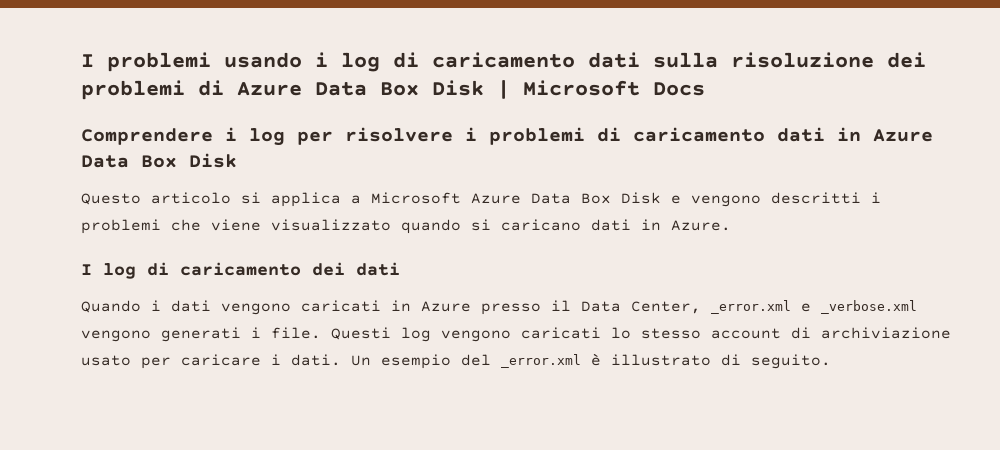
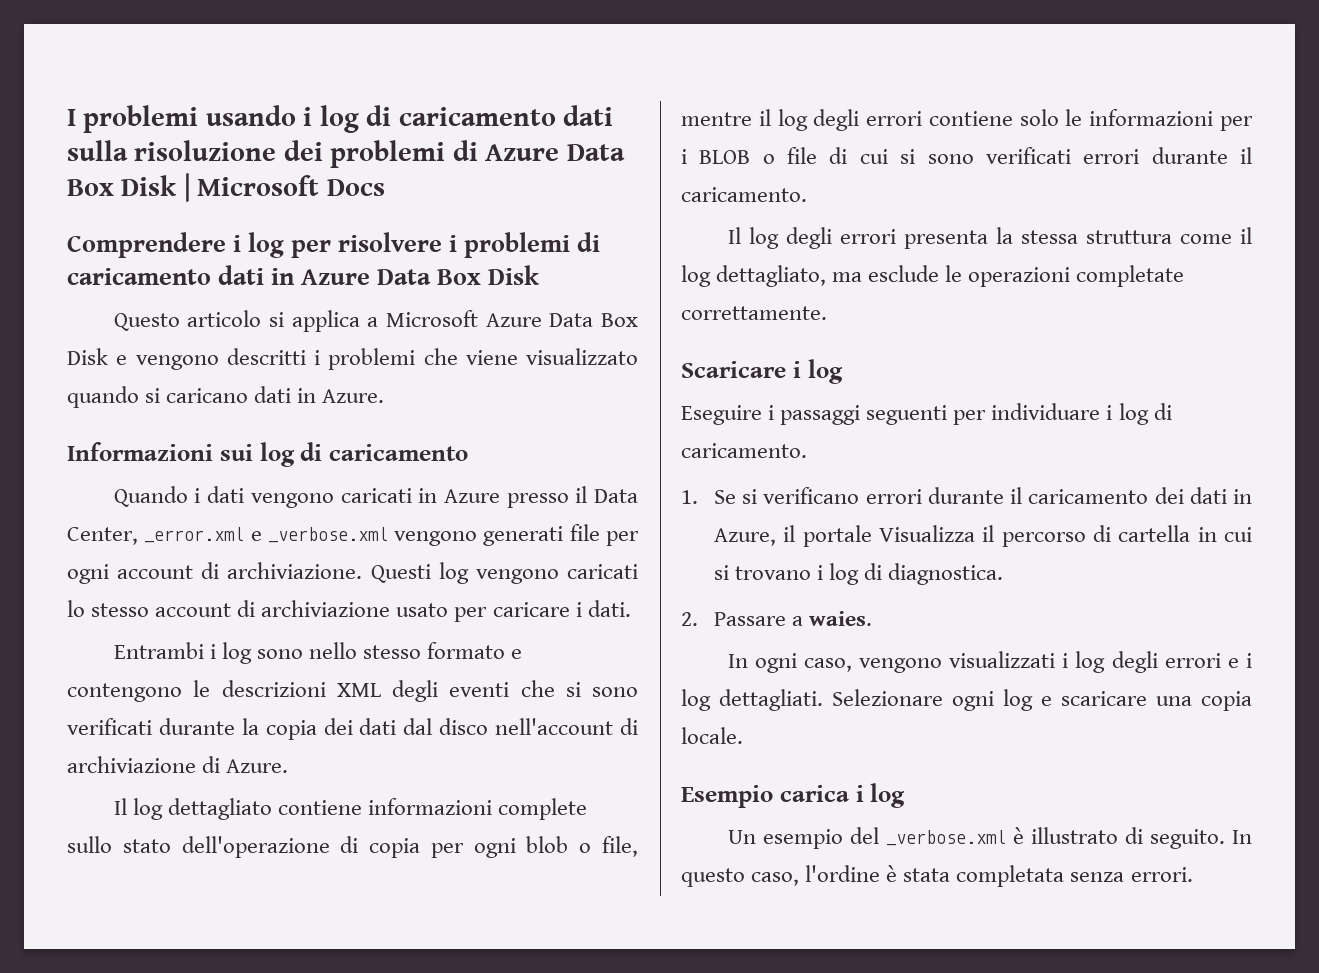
- I log di caricamento dei dati
+ Informazioni sui log di caricamento
- Quando i dati vengono caricati in Azure presso il Data Center, _error.xml e _verbose.xml vengono generati i file.
+ Quando i dati vengono caricati in Azure presso il Data Center, _error.xml e _verbose.xml vengono generati file per ogni account di archiviazione.
- Questi log vengono caricati lo stesso account di archiviazione usato per caricare i dati. Un esempio del _error.xml è illustrato di seguito.
+ Questi log vengono caricati lo stesso account di archiviazione usato per caricare i dati.
+ Entrambi i log sono nello stesso formato e contengono le descrizioni XML degli eventi che si sono verificati durante la copia dei dati dal disco nell'account di archiviazione di Azure.
+ Il log dettagliato contiene informazioni complete sullo stato dell'operazione di copia per ogni blob o file, mentre il log degli errori contiene solo le informazioni per i BLOB o file di cui si sono verificati errori durante il caricamento.
+ Il log degli errori presenta la stessa struttura come il log dettagliato, ma esclude le operazioni completate correttamente.
+ Scaricare i log
+ Eseguire i passaggi seguenti per individuare i log di caricamento.
+ 1. Se si verificano errori durante il caricamento dei dati in Azure, il portale Visualizza il percorso di cartella in cui si trovano i log di diagnostica.
+ 2. Passare a waies.
+ In ogni caso, vengono visualizzati i log degli errori e i log dettagliati. Selezionare ogni log e scaricare una copia locale.
+ Esempio carica i log
+ Un esempio del _verbose.xml è illustrato di seguito.
+ In questo caso, l'ordine è stata completata senza errori.

